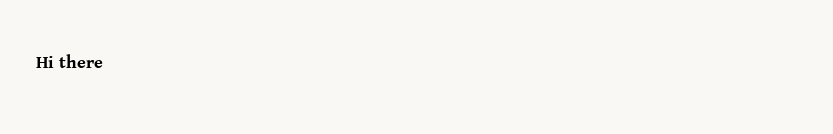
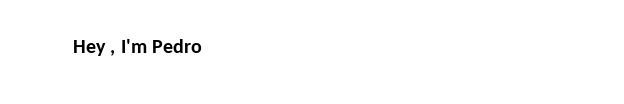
- Hi there
+ Hey , I'm Pedro

